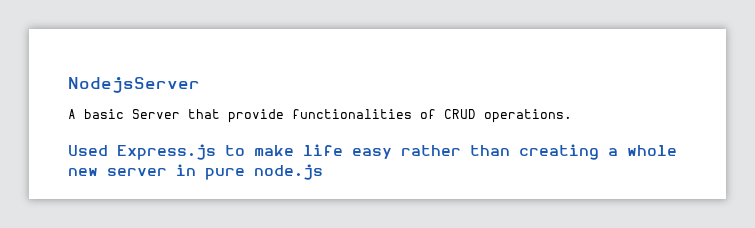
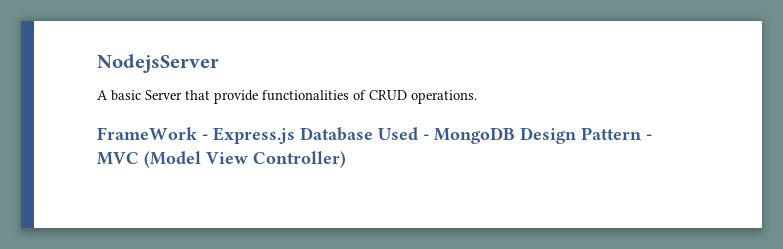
- Used Express.js to make life easy rather than creating a whole new server in pure node.js
+ FrameWork - Express.js Database Used - MongoDB Design Pattern - MVC (Model View Controller)

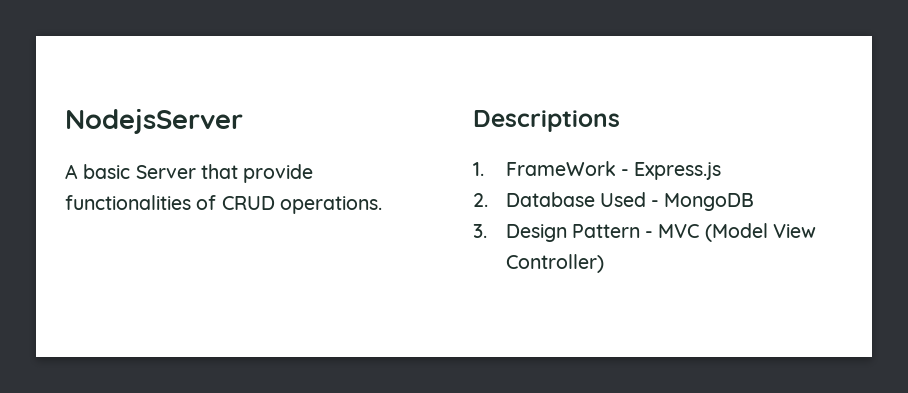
- FrameWork - Express.js Database Used - MongoDB Design Pattern - MVC (Model View Controller)
+ Descriptions
+ 1. FrameWork - Express.js
+ 2. Database Used - MongoDB
+ 3. Design Pattern - MVC (Model View Controller)

